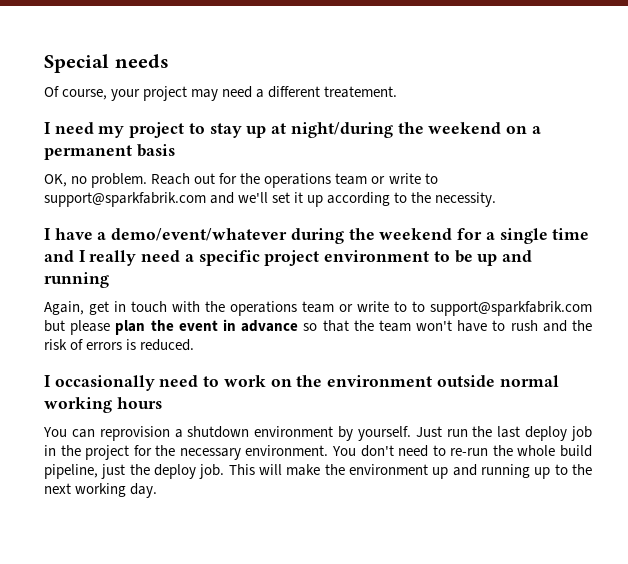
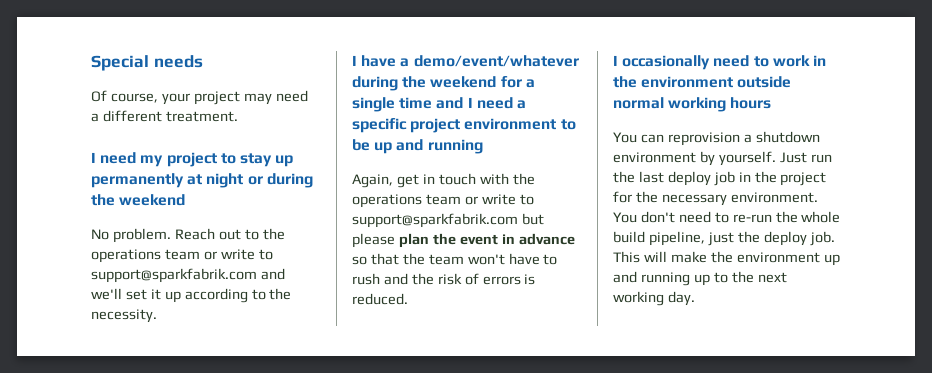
- Of course, your project may need a different treatement.
+ Of course, your project may need a different treatment.
- I need my project to stay up at night/during the weekend on a permanent basis
- OK, no problem.
+ I need my project to stay up permanently at night or during the weekend
+ No problem.
- Reach out for the operations team or write to support@sparkfabrik.com and we'll set it up according to the necessity.
+ Reach out to the operations team or write to support@sparkfabrik.com and we'll set it up according to the necessity.
- I have a demo/event/whatever during the weekend for a single time and I really need a specific project environment to be up and running
+ I have a demo/event/whatever during the weekend for a single time and I need a specific project environment to be up and running
- Again, get in touch with the operations team or write to to support@sparkfabrik.com but please plan the event in advance so that the team won't have to rush and the risk of errors is reduced.
+ Again, get in touch with the operations team or write to support@sparkfabrik.com but please plan the event in advance so that the team won't have to rush and the risk of errors is reduced.
- I occasionally need to work on the environment outside normal working hours
+ I occasionally need to work in the environment outside normal working hours

